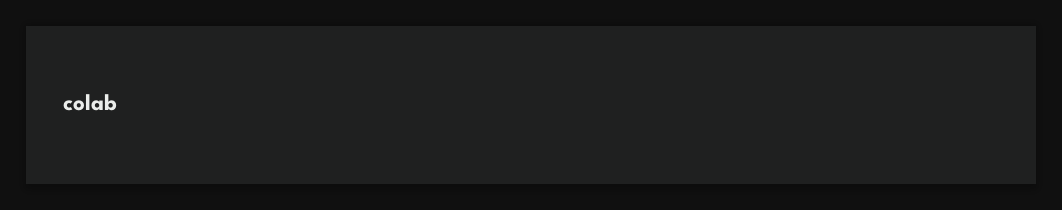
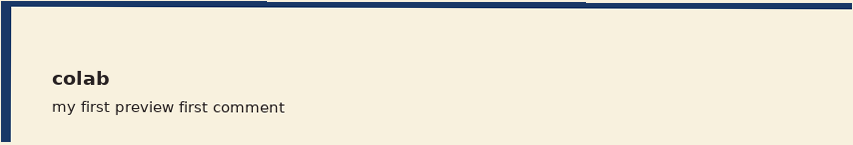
+ my first preview first comment

